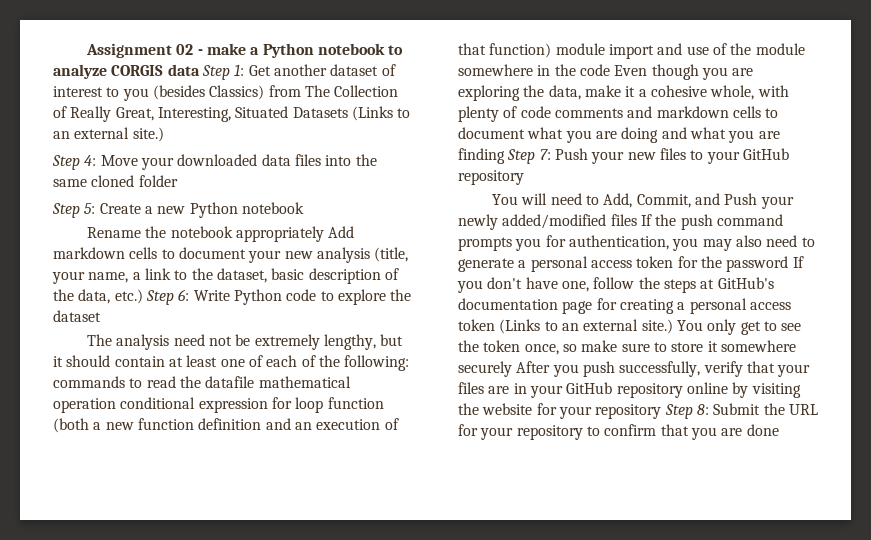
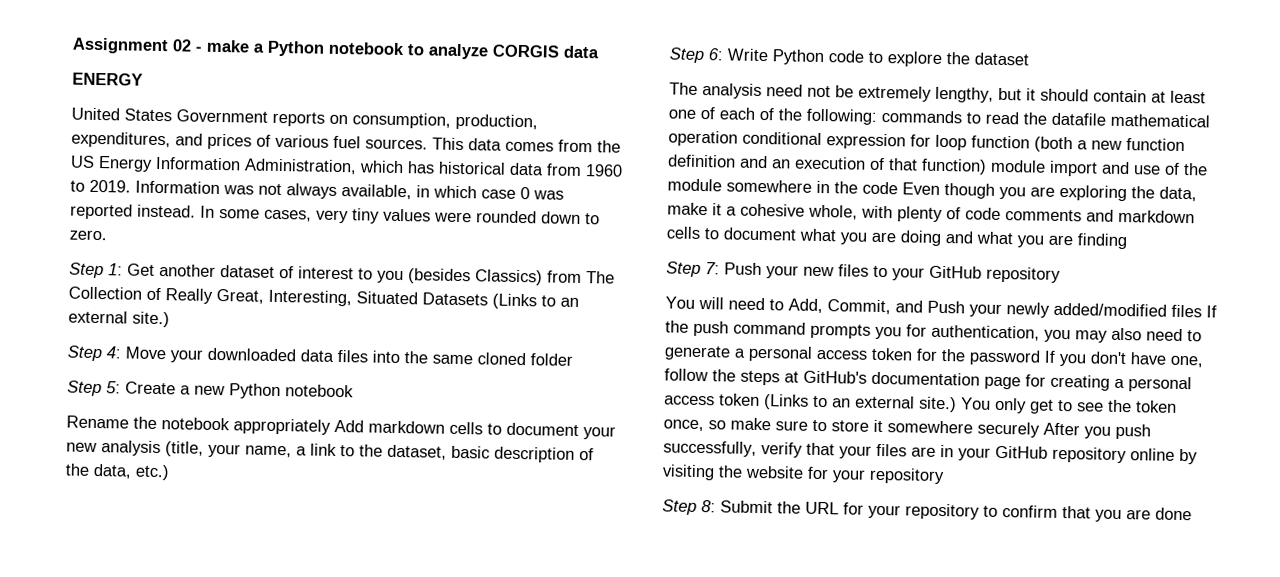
- Assignment 02 - make a Python notebook to analyze CORGIS data Step 1: Get another dataset of interest to you (besides Classics) from The Collection of Really Great, Interesting, Situated Datasets (Links to an external site.)
+ Assignment 02 - make a Python notebook to analyze CORGIS data
+ ENERGY
+ United States Government reports on consumption, production, expenditures, and prices of various fuel sources. This data comes from the US Energy Information Administration, which has historical data from 1960 to 2019. Information was not always available, in which case 0 was reported instead. In some cases, very tiny values were rounded down to zero.
+ Step 1: Get another dataset of interest to you (besides Classics) from The Collection of Really Great, Interesting, Situated Datasets (Links to an external site.)
- Rename the notebook appropriately Add markdown cells to document your new analysis (title, your name, a link to the dataset, basic description of the data, etc.) Step 6: Write Python code to explore the dataset
+ Rename the notebook appropriately Add markdown cells to document your new analysis (title, your name, a link to the dataset, basic description of the data, etc.)
+ Step 6: Write Python code to explore the dataset
- commands to read the datafile mathematical operation conditional expression for loop function (both a new function definition and an execution of that function) module import and use of the module somewhere in the code Even though you are exploring the data, make it a cohesive whole, with plenty of code comments and markdown cells to document what you are doing and what you are finding Step 7:
+ commands to read the datafile mathematical operation conditional expression for loop function (both a new function definition and an execution of that function) module import and use of the module somewhere in the code Even though you are exploring the data, make it a cohesive whole, with plenty of code comments and markdown cells to document what you are doing and what you are finding
+ Step 7:
- You only get to see the token once, so make sure to store it somewhere securely After you push successfully, verify that your files are in your GitHub repository online by visiting the website for your repository Step 8: Submit the URL for your repository to confirm that you are done
+ You only get to see the token once, so make sure to store it somewhere securely After you push successfully, verify that your files are in your GitHub repository online by visiting the website for your repository
+ Step 8: Submit the URL for your repository to confirm that you are done

